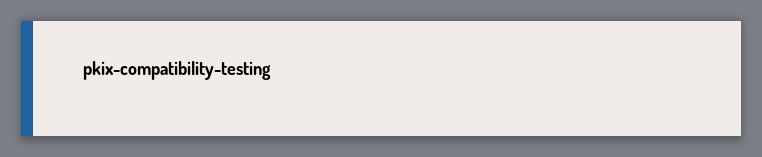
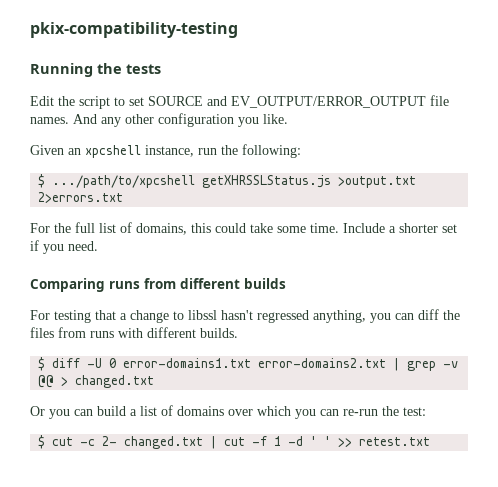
+ Running the tests
+ Edit the script to set SOURCE and EV_OUTPUT/ERROR_OUTPUT file names. And any other configuration you like.
+ Given an xpcshell instance, run the following:
+ $ .../path/to/xpcshell getXHRSSLStatus.js >output.txt 2>errors.txt
+ For the full list of domains, this could take some time. Include a shorter set if you need.
+ Comparing runs from different builds
+ For testing that a change to libssl hasn't regressed anything, you can diff the files from runs with different builds.
+ $ diff -U 0 error-domains1.txt error-domains2.txt | grep -v @@ > changed.txt
+ Or you can build a list of domains over which you can re-run the test:
+ $ cut -c 2- changed.txt | cut -f 1 -d ' ' >> retest.txt

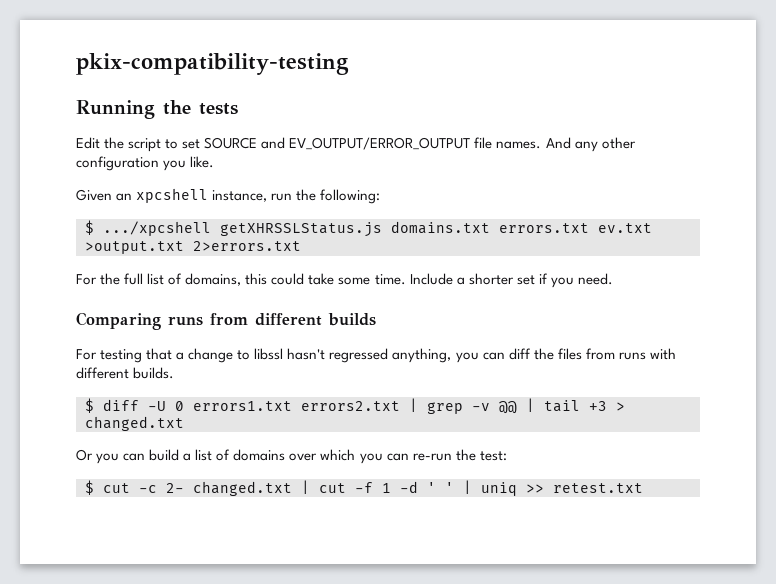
- $ .../path/to/xpcshell getXHRSSLStatus.js >output.txt 2>errors.txt
+ $ .../xpcshell getXHRSSLStatus.js domains.txt errors.txt ev.txt >output.txt 2>errors.txt
- $ diff -U 0 error-domains1.txt error-domains2.txt | grep -v @@ > changed.txt
+ $ diff -U 0 errors1.txt errors2.txt | grep -v @@ | tail +3 > changed.txt
- $ cut -c 2- changed.txt | cut -f 1 -d ' ' >> retest.txt
+ $ cut -c 2- changed.txt | cut -f 1 -d ' ' | uniq >> retest.txt

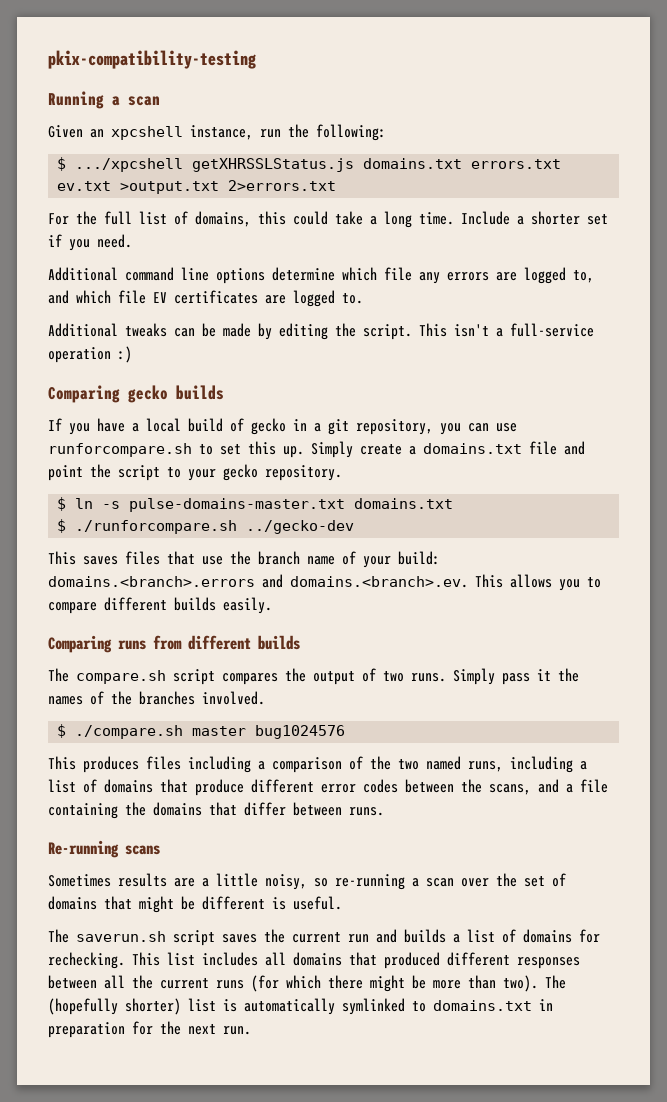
- Running the tests
- Edit the script to set SOURCE and EV_OUTPUT/ERROR_OUTPUT file names. And any other configuration you like.
+ Running a scan
- For the full list of domains, this could take some time.
+ For the full list of domains, this could take a long time.
+ Additional command line options determine which file any errors are logged to, and which file EV certificates are logged to.
+ Additional tweaks can be made by editing the script. This isn't a full-service operation :)
+ Comparing gecko builds
+ If you have a local build of gecko in a git repository, you can use runforcompare.sh to set this up. Simply create a domains.txt file and point the script to your gecko repository.
+ $ ln -s pulse-domains-master.txt domains.txt
+ $ ./runforcompare.sh ../gecko-dev
+ This saves files that use the branch name of your build: domains.<branch>.errors and domains.<branch>.ev. This allows you to compare different builds easily.
- For testing that a change to libssl hasn't regressed anything, you can diff the files from runs with different builds.
- $ diff -U 0 errors1.txt errors2.txt | grep -v @@ | tail +3 > changed.txt
- Or you can build a list of domains over which you can re-run the test:
- $ cut -c 2- changed.txt | cut -f 1 -d ' ' | uniq >> retest.txt
+ The compare.sh script compares the output of two runs. Simply pass it the names of the branches involved.
+ $ ./compare.sh master bug1024576
+ This produces files including a comparison of the two named runs, including a list of domains that produce different error codes between the scans, and a file containing the domains that differ between runs.
+ Re-running scans
+ Sometimes results are a little noisy, so re-running a scan over the set of domains that might be different is useful.
+ The saverun.sh script saves the current run and builds a list of domains for rechecking. This list includes all domains that produced different responses between all the current runs (for which there might be more than two). The (hopefully shorter) list is automatically symlinked to domains.txt in preparation for the next run.

